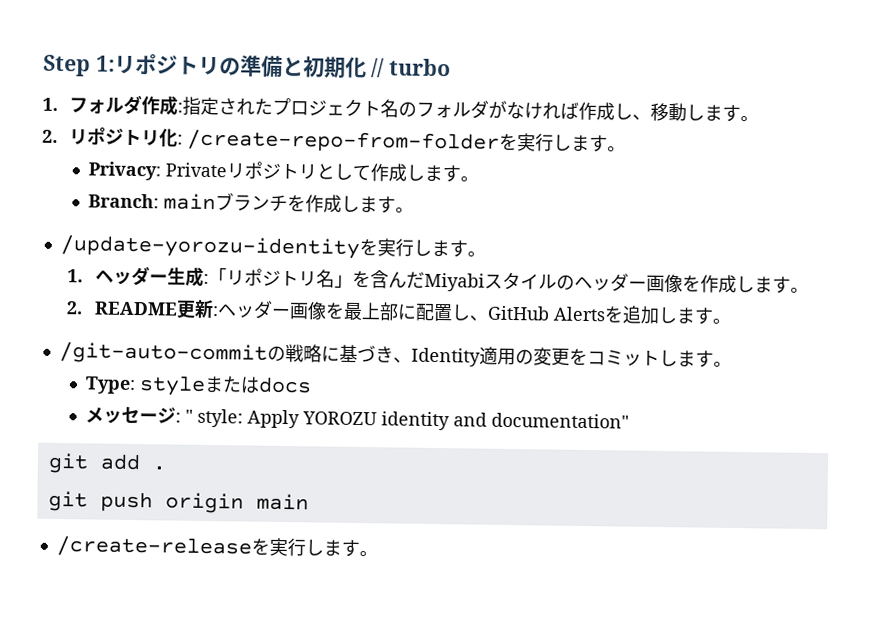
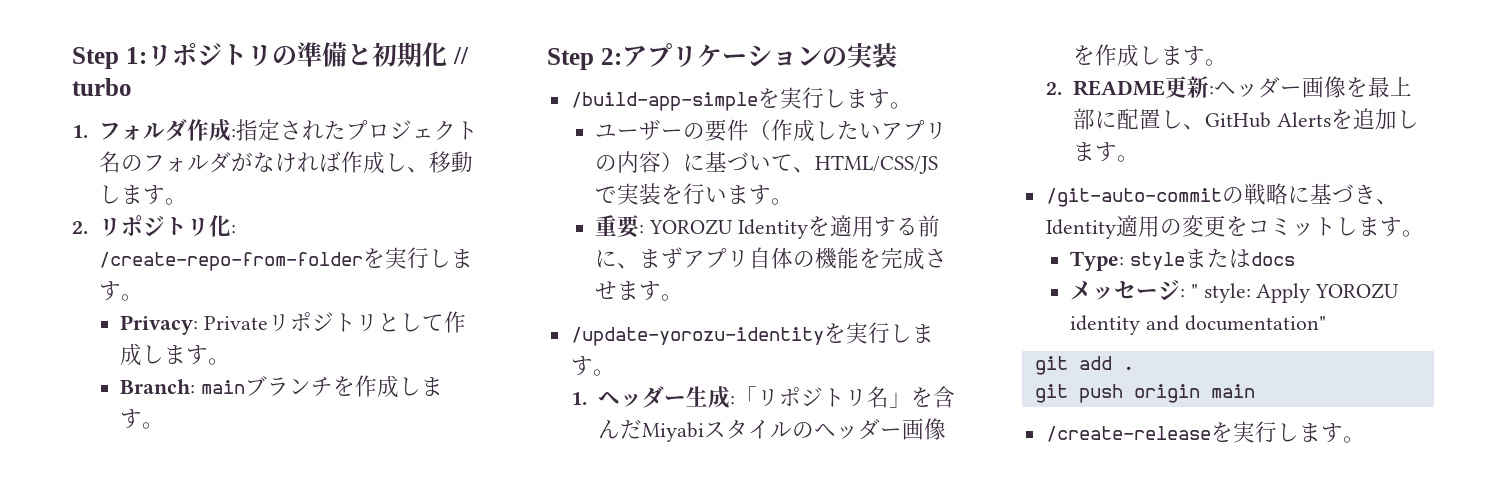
+ Step 2:アプリケーションの実装
+ /build-app-simpleを実行します。
+ ユーザーの要件（作成したいアプリの内容）に基づいて、HTML/CSS/JSで実装を行います。
+ 重要: YOROZU Identityを適用する前に、まずアプリ自体の機能を完成させます。

